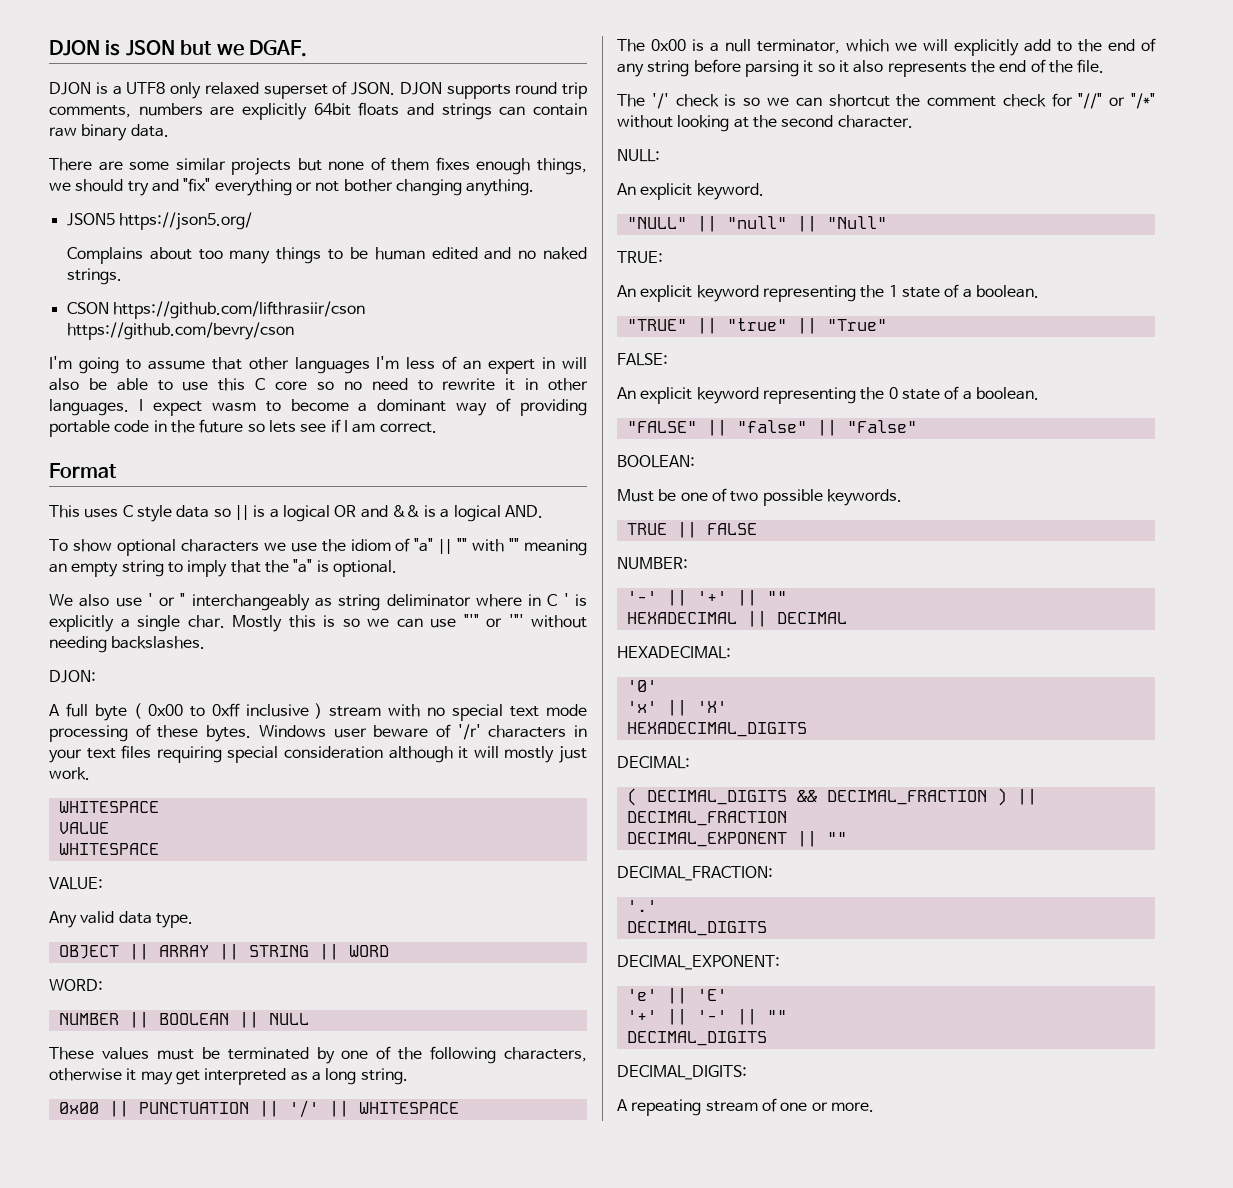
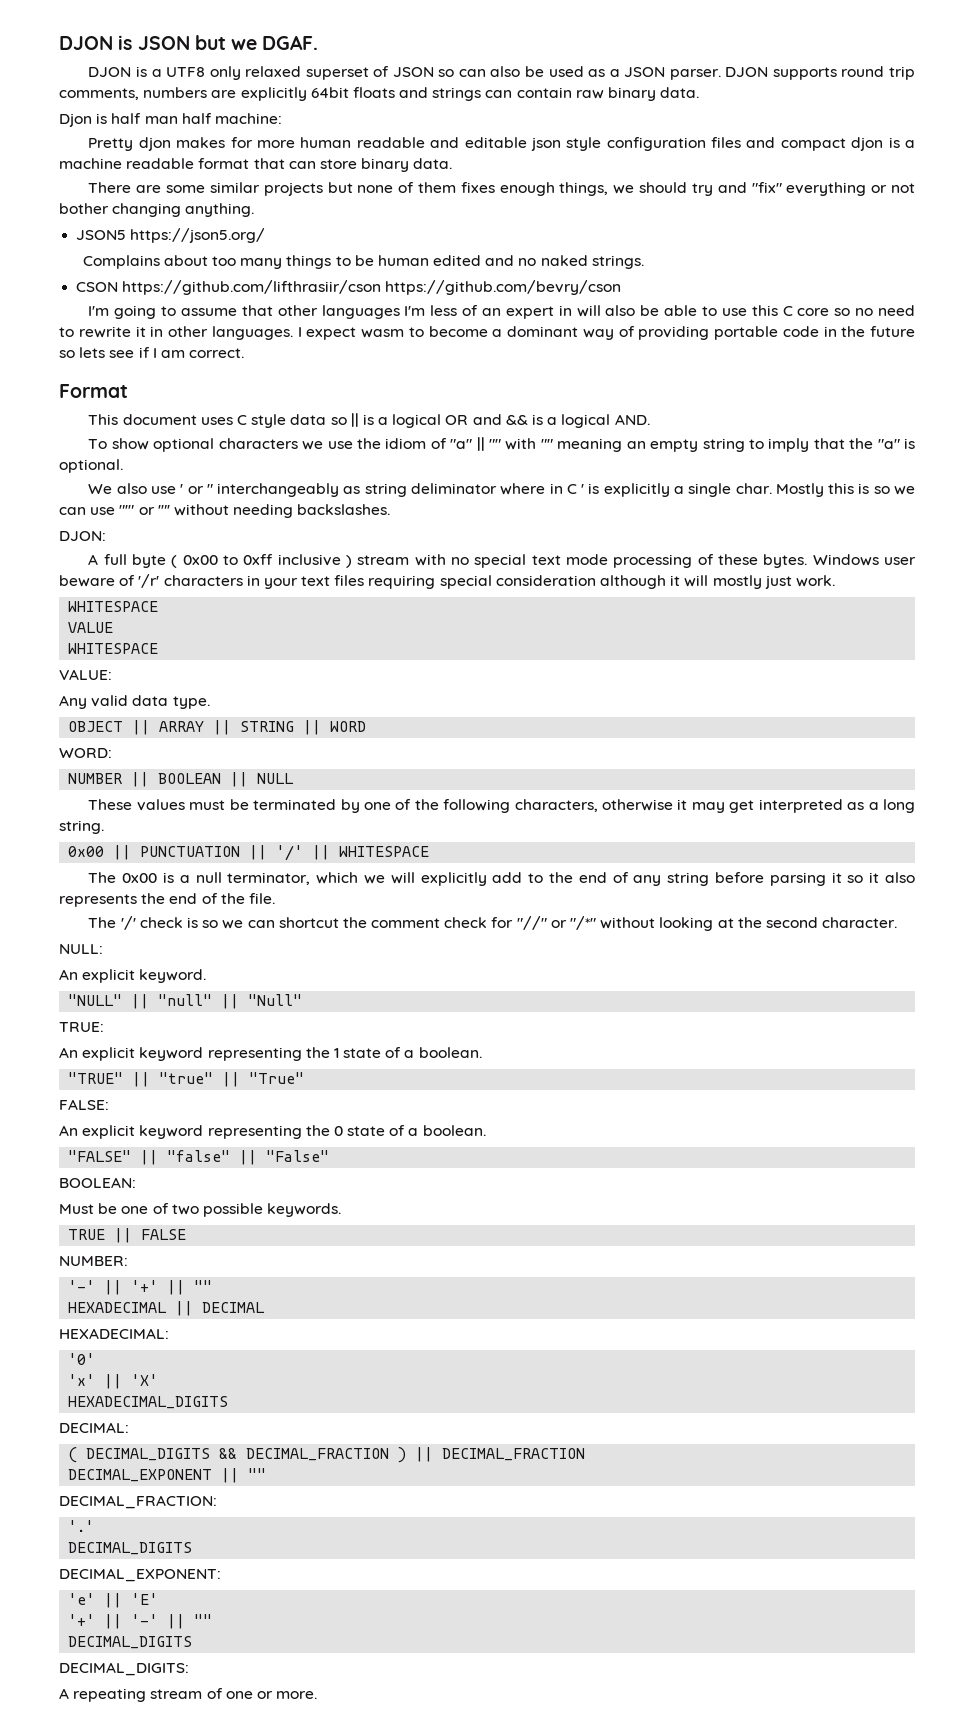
- DJON is a UTF8 only relaxed superset of JSON.
+ DJON is a UTF8 only relaxed superset of JSON so can also be used as a JSON parser.
+ Djon is half man half machine:
+ Pretty djon makes for more human readable and editable json style configuration files and compact djon is a machine readable format that can store binary data.
- This uses C style data so || is a logical OR and && is a logical AND.
+ This document uses C style data so || is a logical OR and && is a logical AND.

